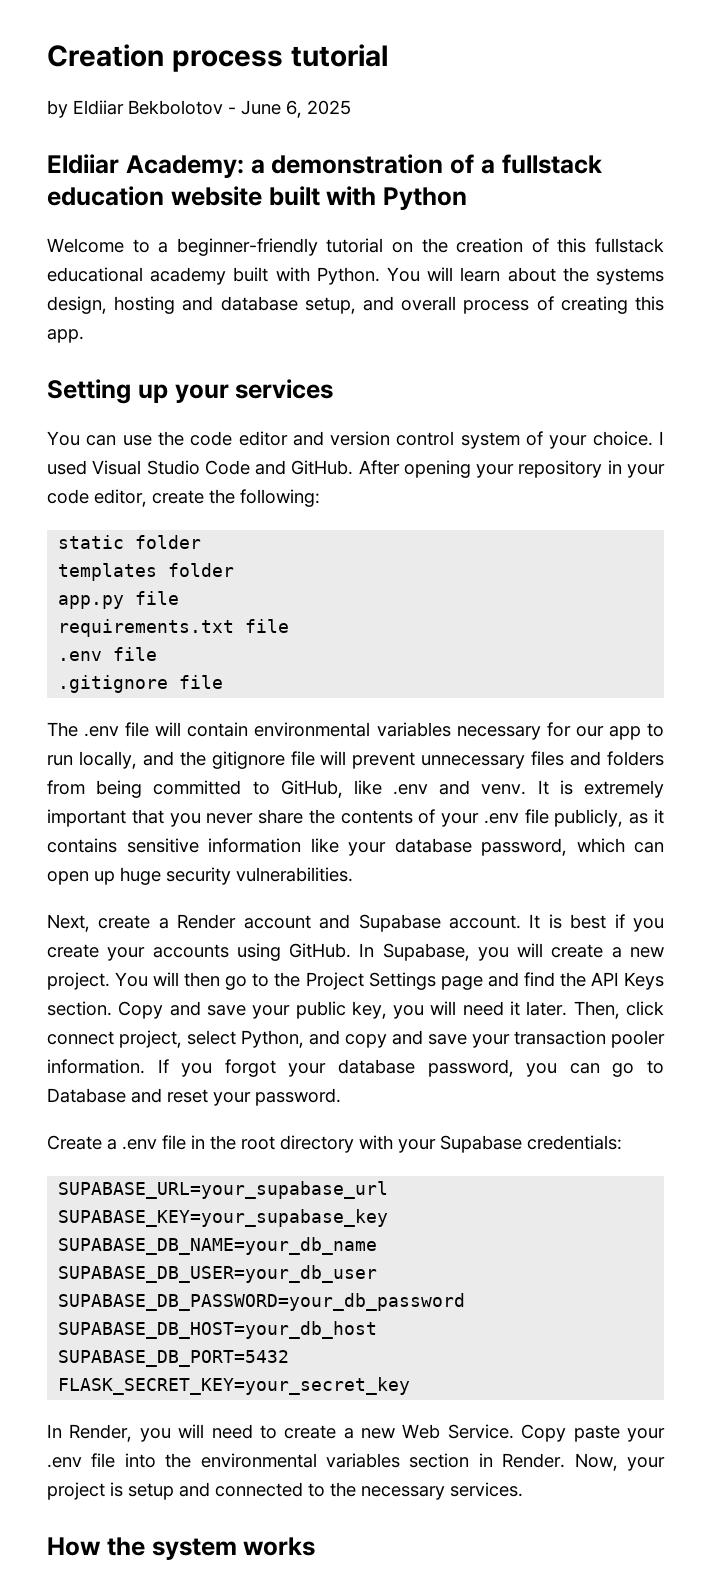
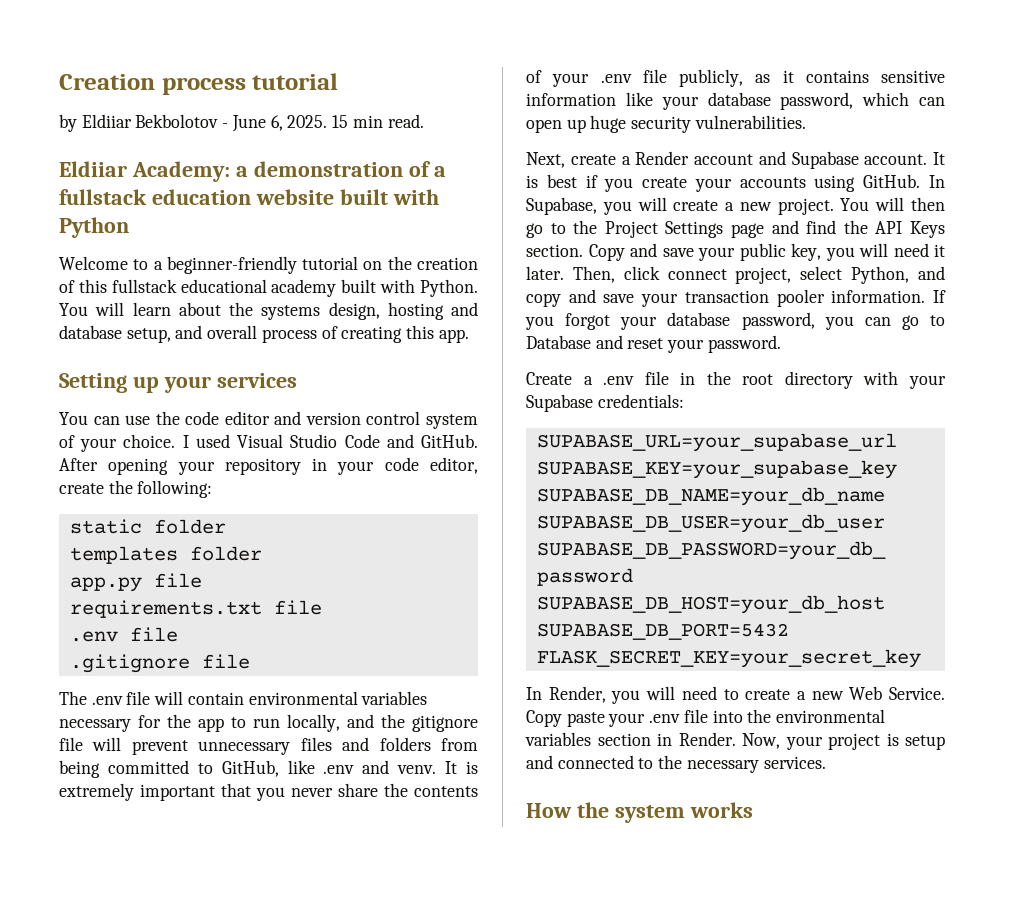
- by Eldiiar Bekbolotov - June 6, 2025
+ by Eldiiar Bekbolotov - June 6, 2025. 15 min read.
- The .env file will contain environmental variables necessary for our app to run locally, and the gitignore file will prevent unnecessary files and folders from being committed to GitHub, like .env and venv.
+ The .env file will contain environmental variables necessary for the app to run locally, and the gitignore file will prevent unnecessary files and folders from being committed to GitHub, like .env and venv.

